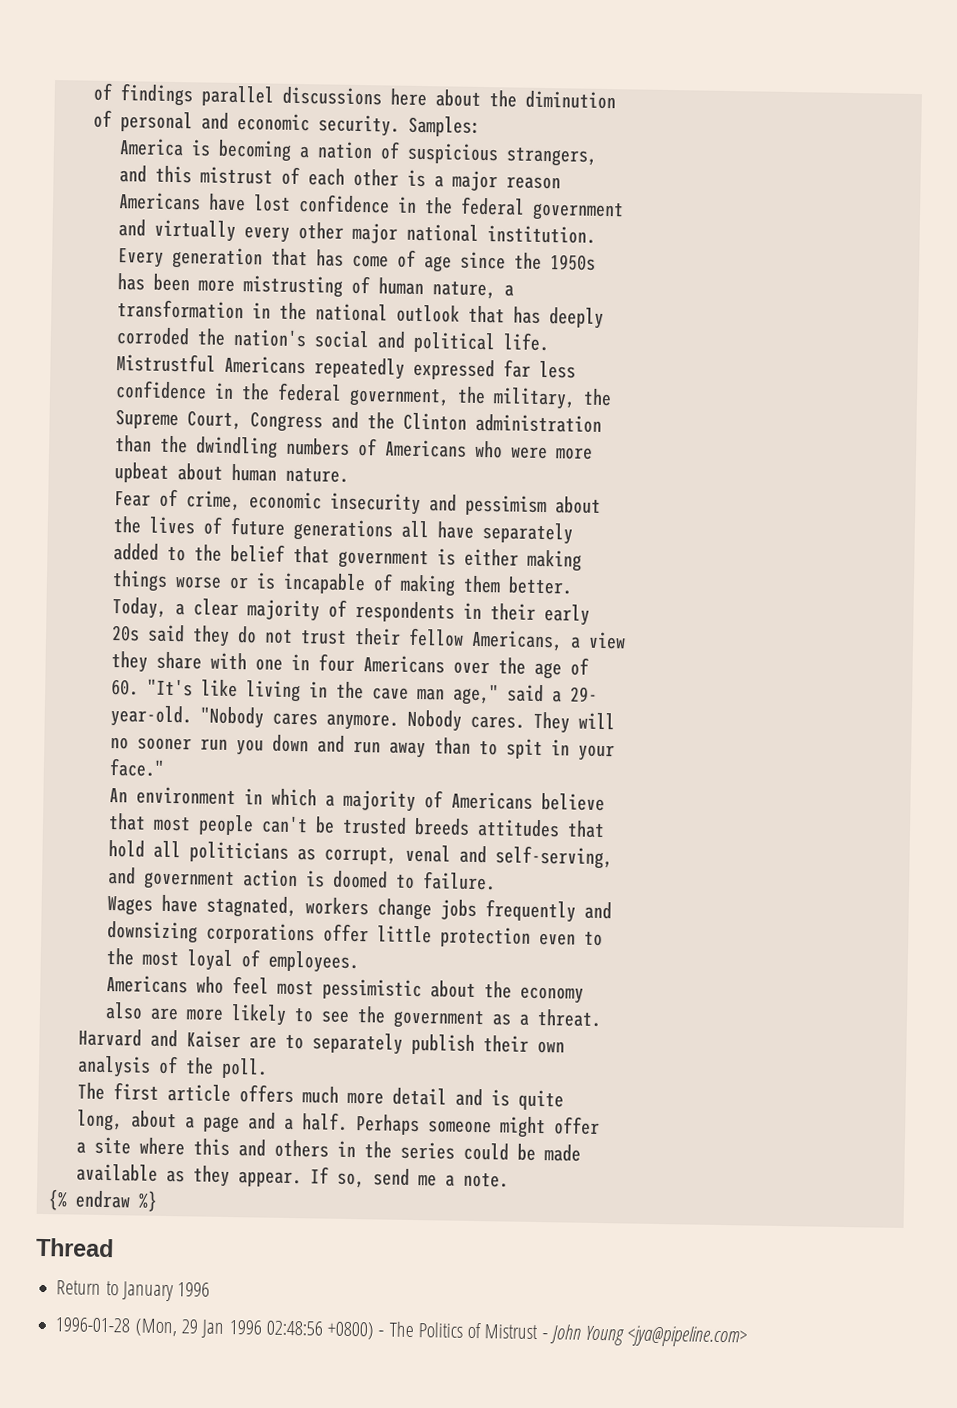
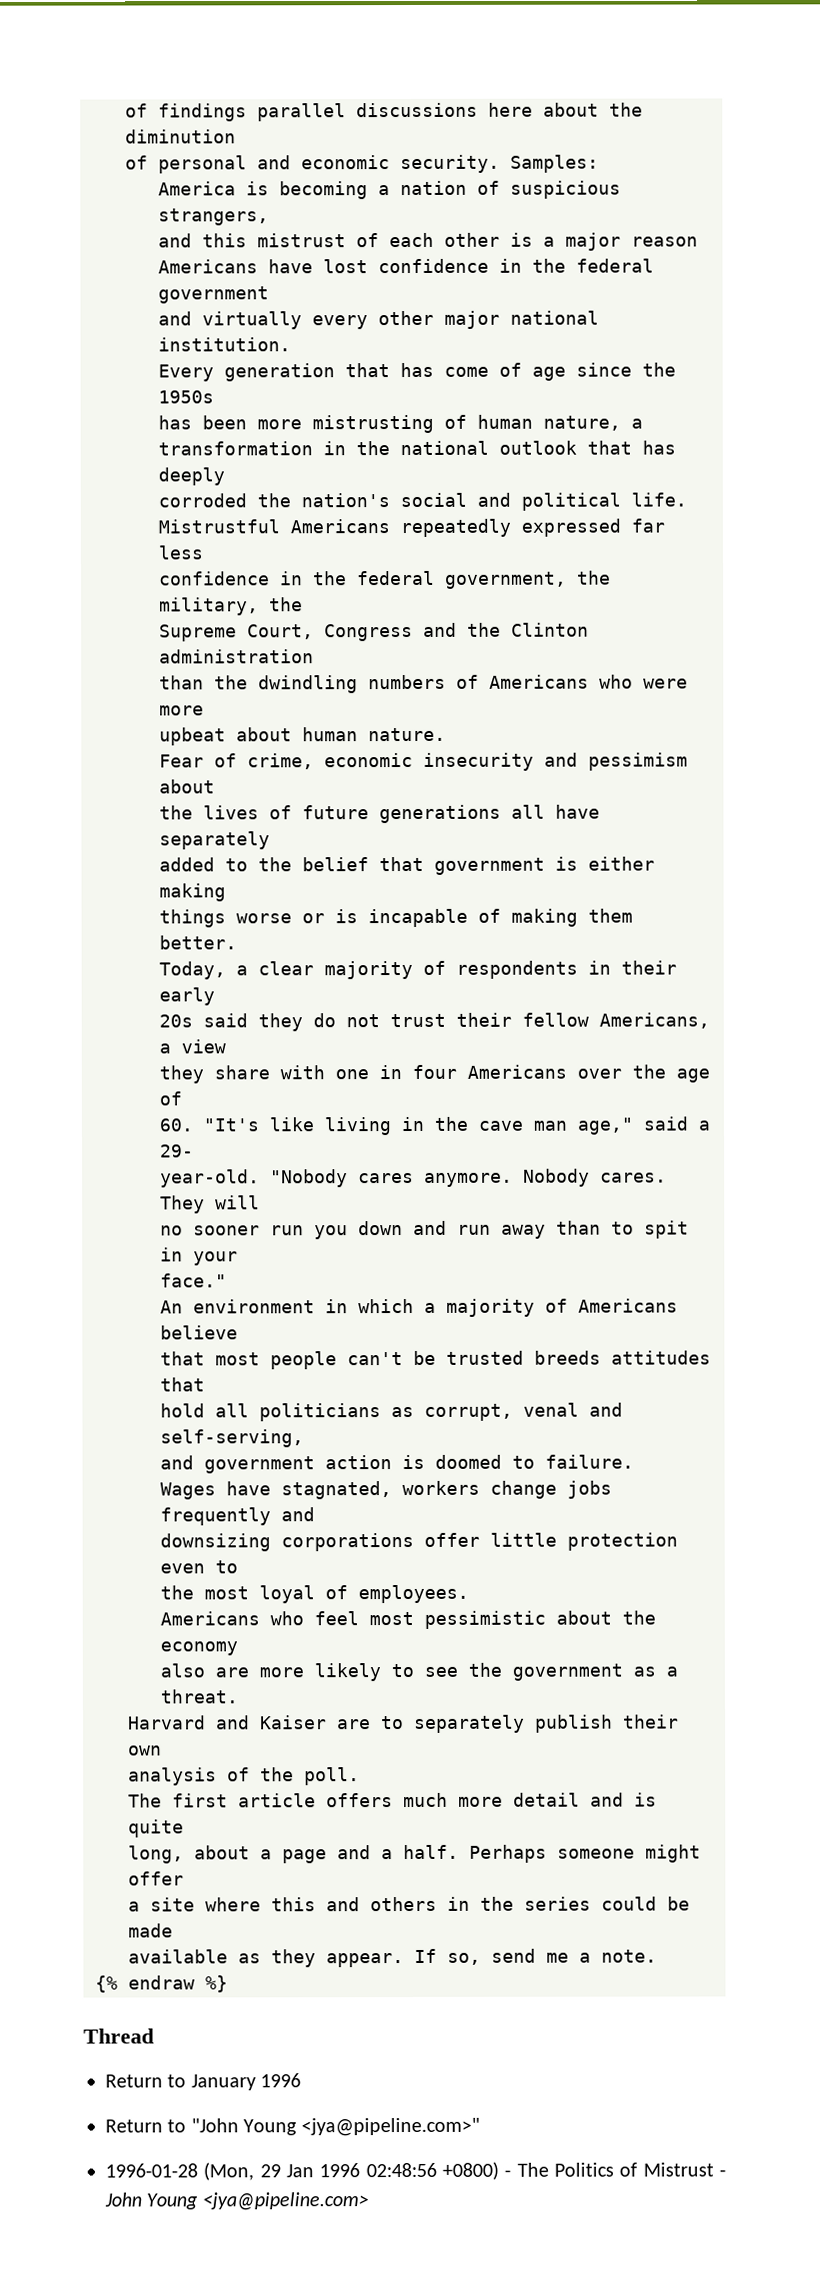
+ Return to "John Young <jya@pipeline.com>"

